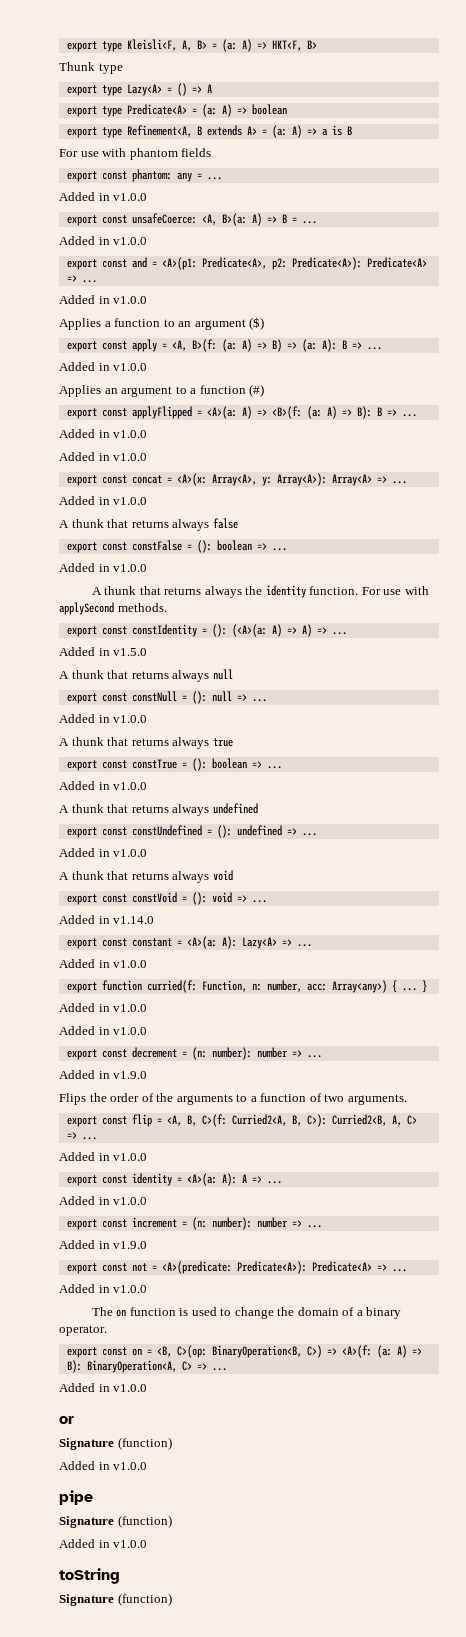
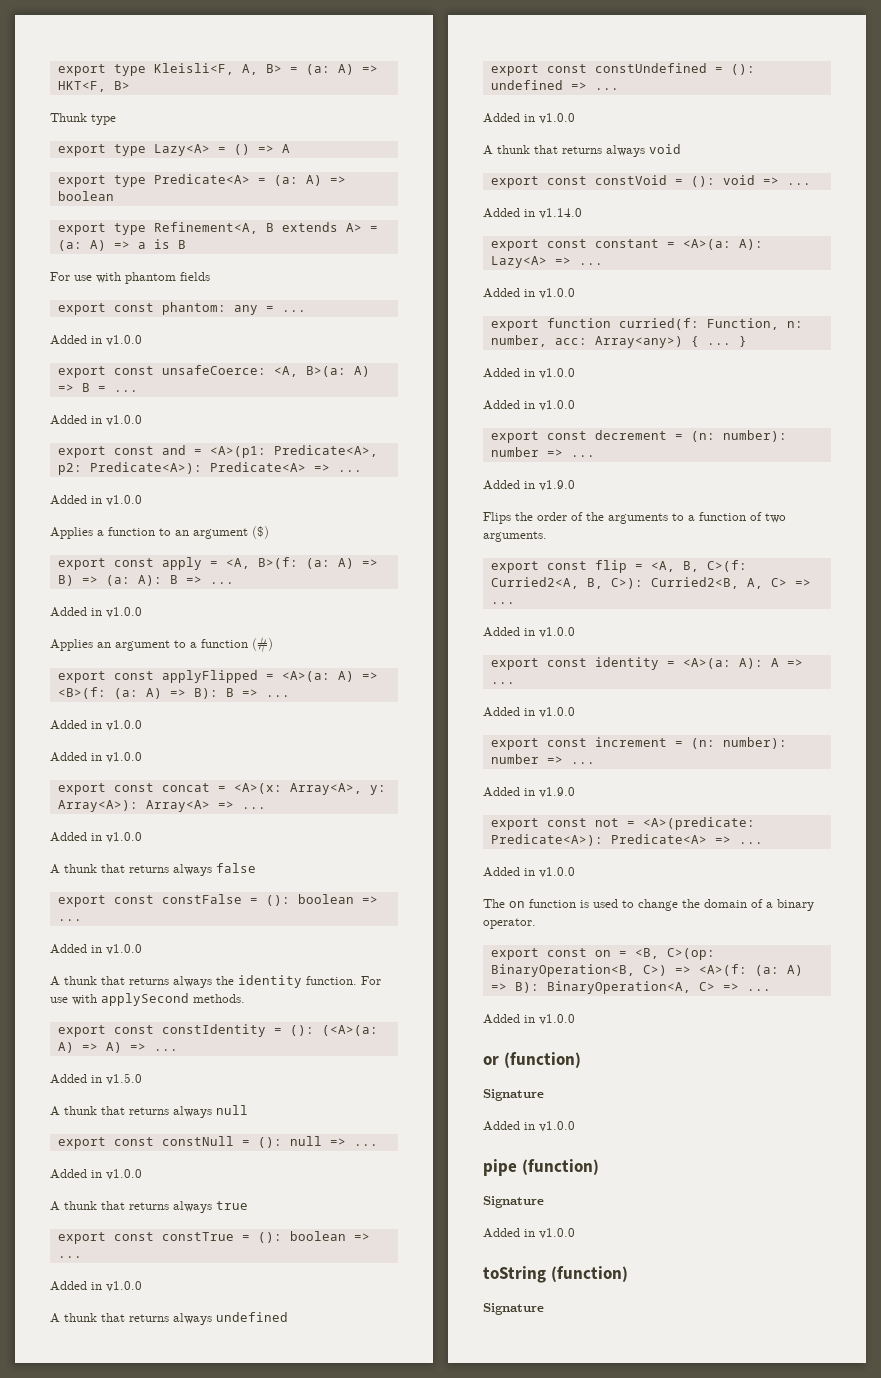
- or
- Signature (function)
+ or (function)
+ Signature
- pipe
- Signature (function)
+ pipe (function)
+ Signature
- toString
- Signature (function)
+ toString (function)
+ Signature

